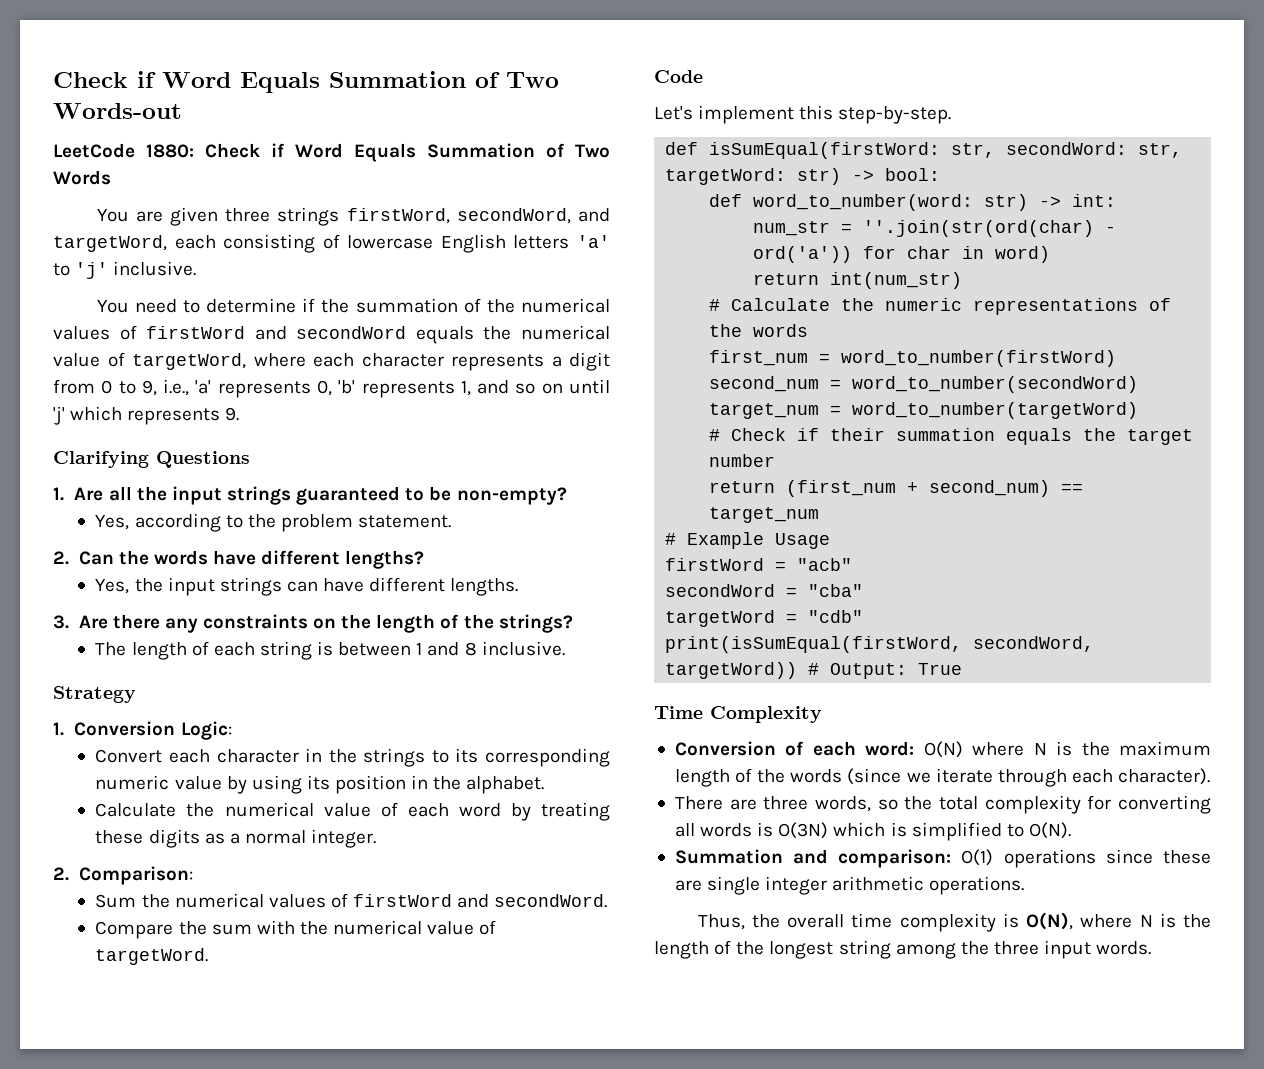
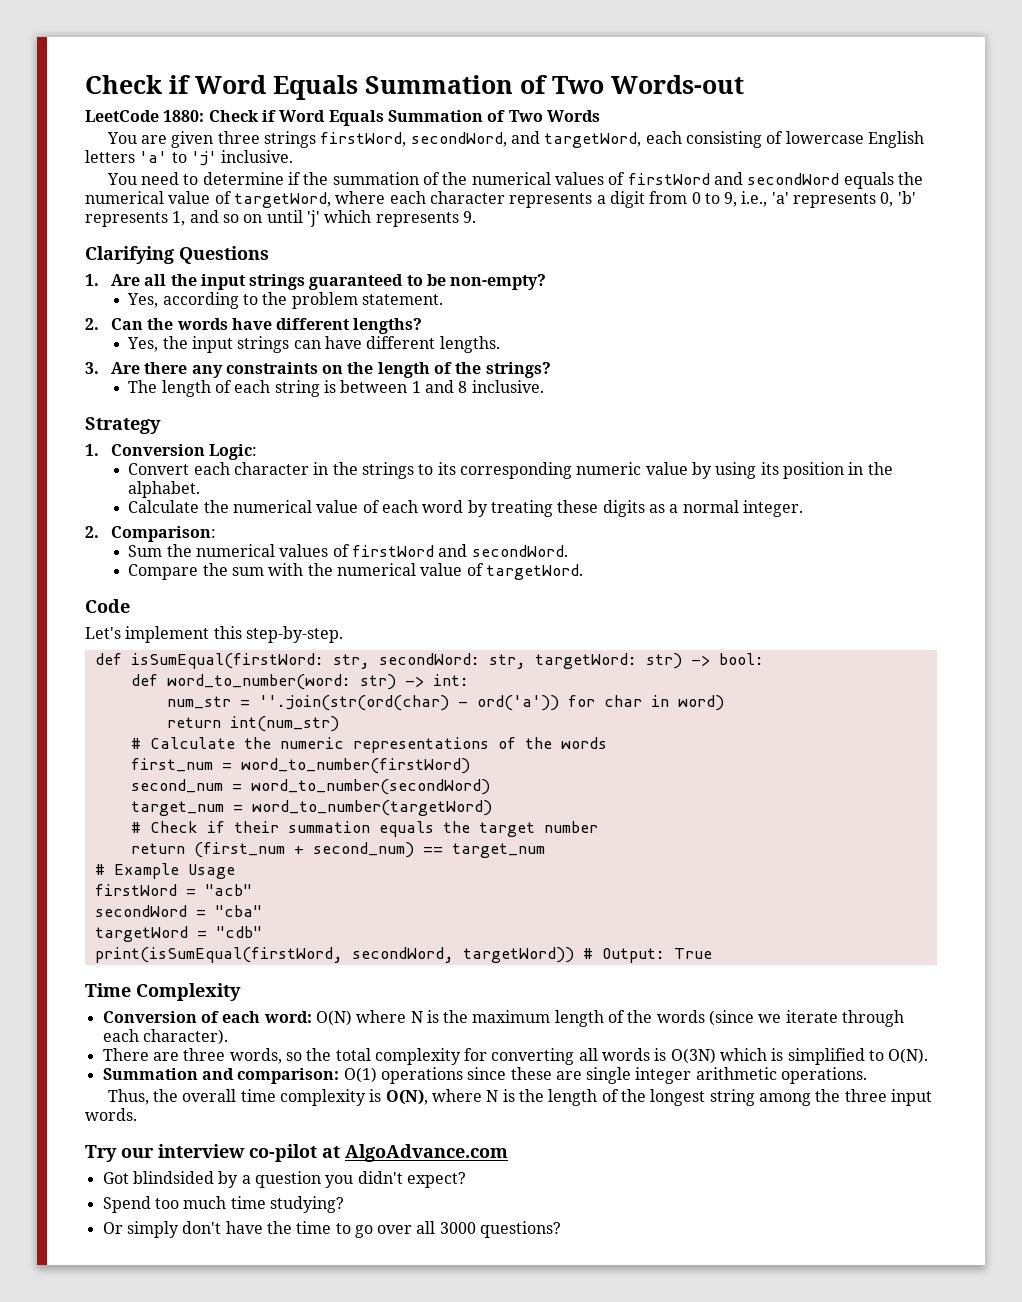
+ Try our interview co-pilot at AlgoAdvance.com
+ Got blindsided by a question you didn't expect?
+ Spend too much time studying?
+ Or simply don't have the time to go over all 3000 questions?

